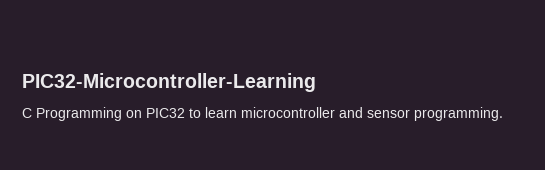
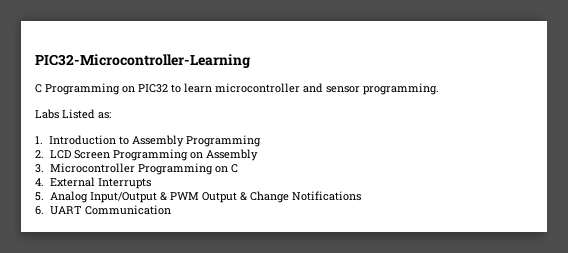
+ Labs Listed as:
+ 1. Introduction to Assembly Programming
+ 2. LCD Screen Programming on Assembly
+ 3. Microcontroller Programming on C
+ 4. External Interrupts
+ 5. Analog Input/Output & PWM Output & Change Notifications
+ 6. UART Communication

